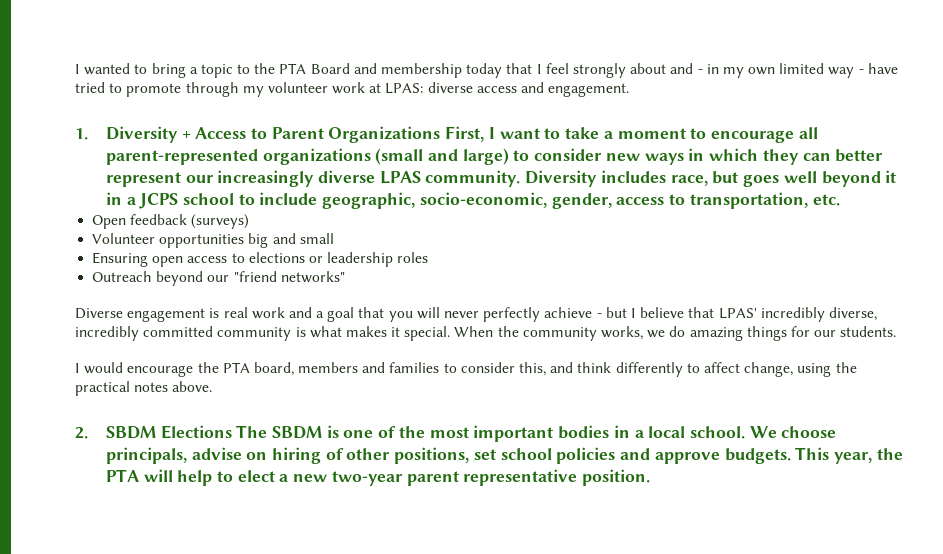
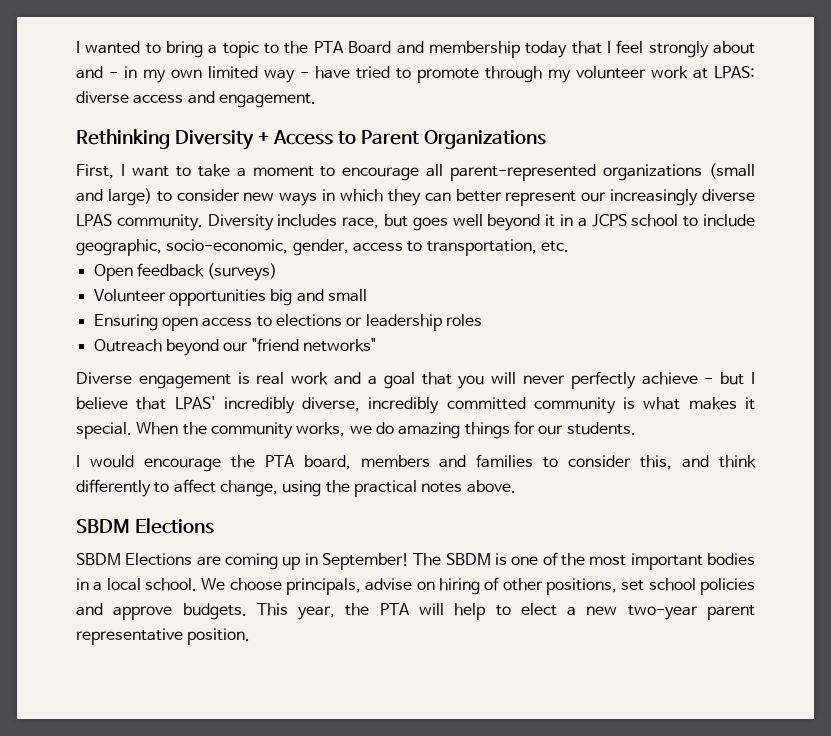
- 1. Diversity + Access to Parent Organizations First, I want to take a moment to encourage all parent-represented organizations (small and large) to consider new ways in which they can better represent our increasingly diverse LPAS community.
+ Rethinking Diversity + Access to Parent Organizations
+ First, I want to take a moment to encourage all parent-represented organizations (small and large) to consider new ways in which they can better represent our increasingly diverse LPAS community.
  I would encourage the PTA board, members and families to consider this, and think differently to affect change, using the practical notes above.
- 2. SBDM Elections The SBDM is one of the most important bodies in a local school.
+ SBDM Elections
+ SBDM Elections are coming up in September! The SBDM is one of the most important bodies in a local school.

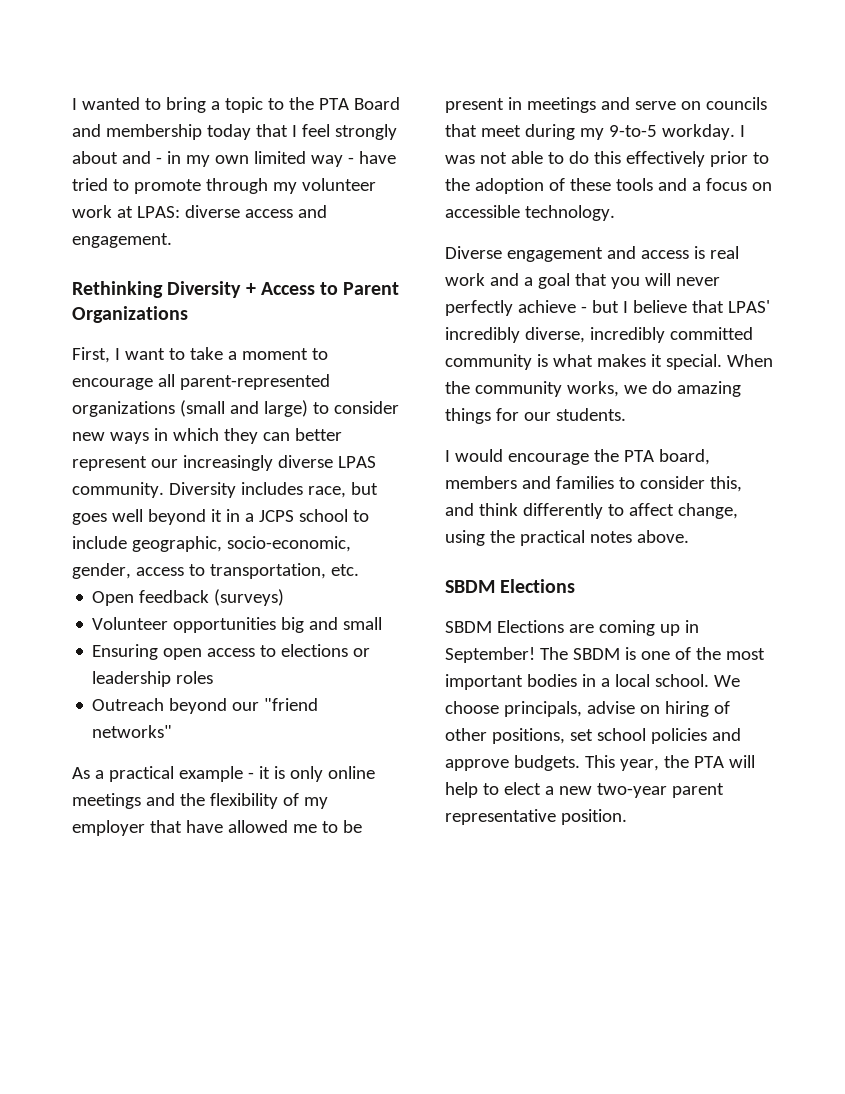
+ As a practical example - it is only online meetings and the flexibility of my employer that have allowed me to be present in meetings and serve on councils that meet during my 9-to-5 workday. I was not able to do this effectively prior to the adoption of these tools and a focus on accessible technology.
- Diverse engagement is real work and a goal that you will never perfectly achieve - but I believe that LPAS' incredibly diverse, incredibly committed community is what makes it special.
+ Diverse engagement and access is real work and a goal that you will never perfectly achieve - but I believe that LPAS' incredibly diverse, incredibly committed community is what makes it special.

